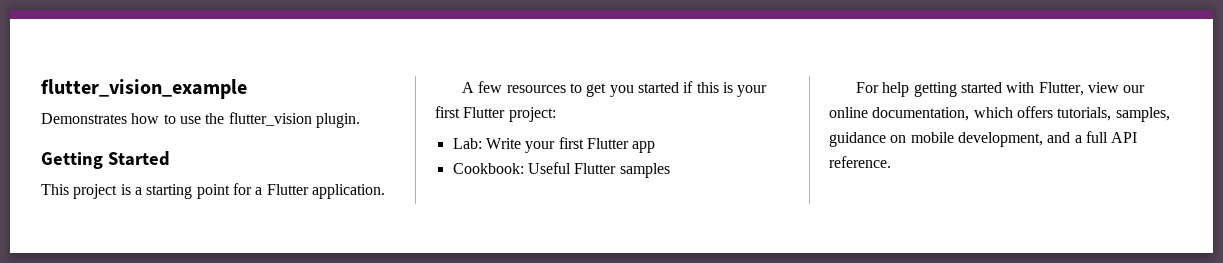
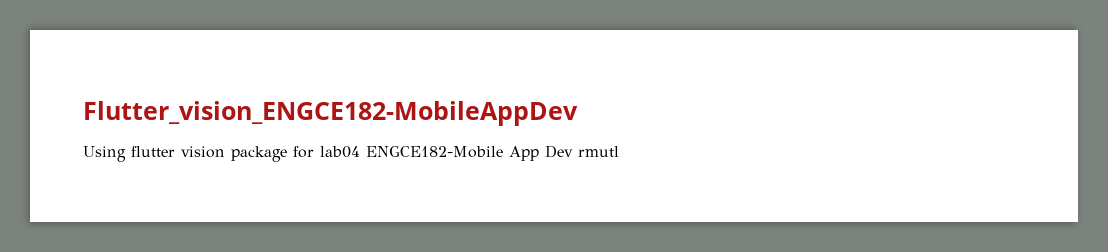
- flutter_vision_example
- Demonstrates how to use the flutter_vision plugin.
- Getting Started
- This project is a starting point for a Flutter application.
- A few resources to get you started if this is your first Flutter project:
- Lab: Write your first Flutter app
- Cookbook: Useful Flutter samples
- For help getting started with Flutter, view our online documentation, which offers tutorials, samples, guidance on mobile development, and a full API reference.
+ Flutter_vision_ENGCE182-MobileAppDev
+ Using flutter vision package for lab04 ENGCE182-Mobile App Dev rmutl

